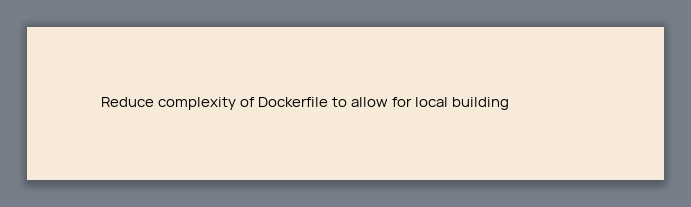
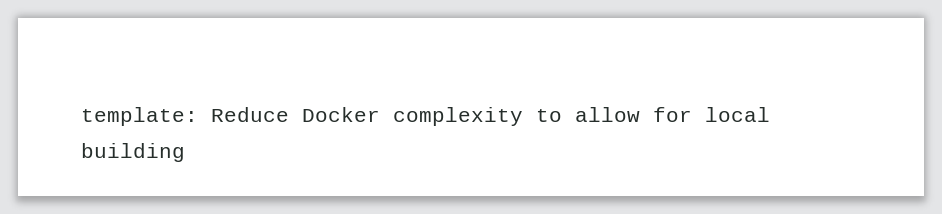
- Reduce complexity of Dockerfile to allow for local building
+ template: Reduce Docker complexity to allow for local building

